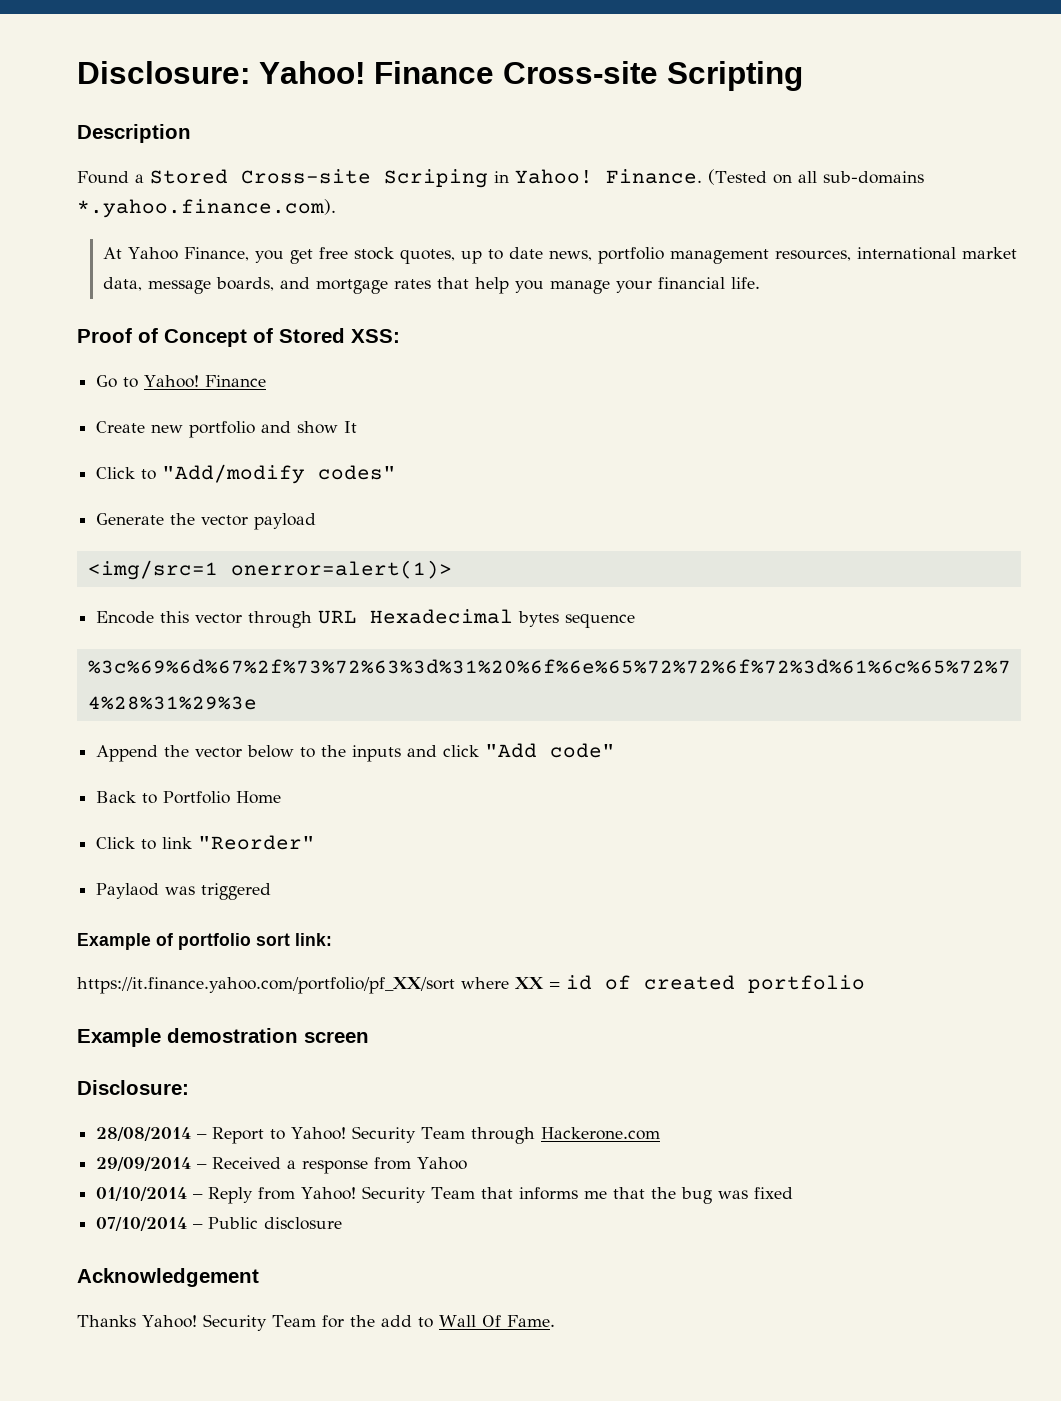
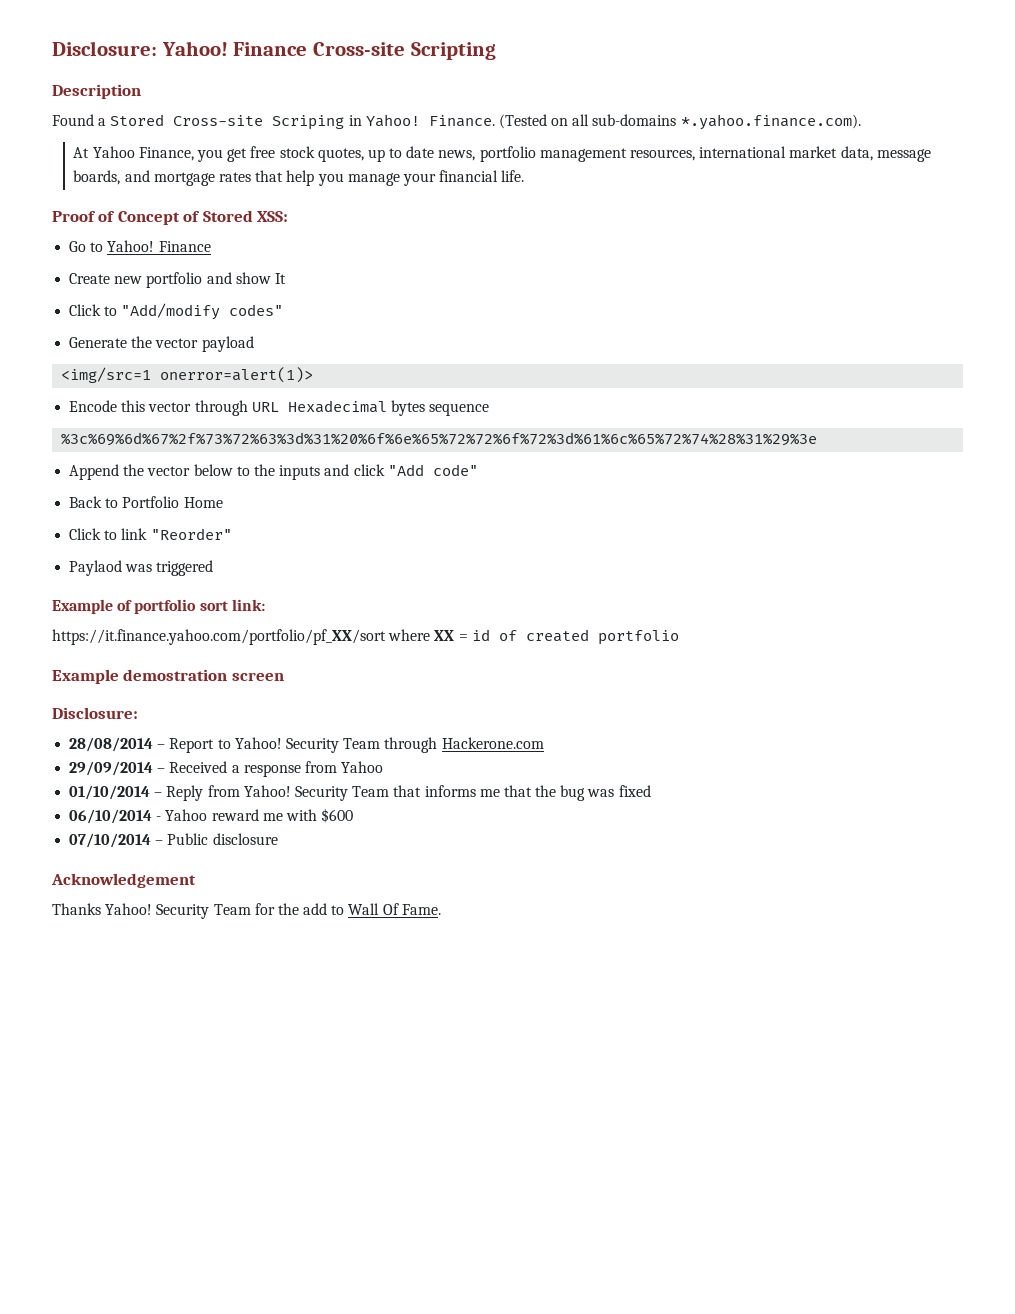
+ 06/10/2014 - Yahoo reward me with $600

